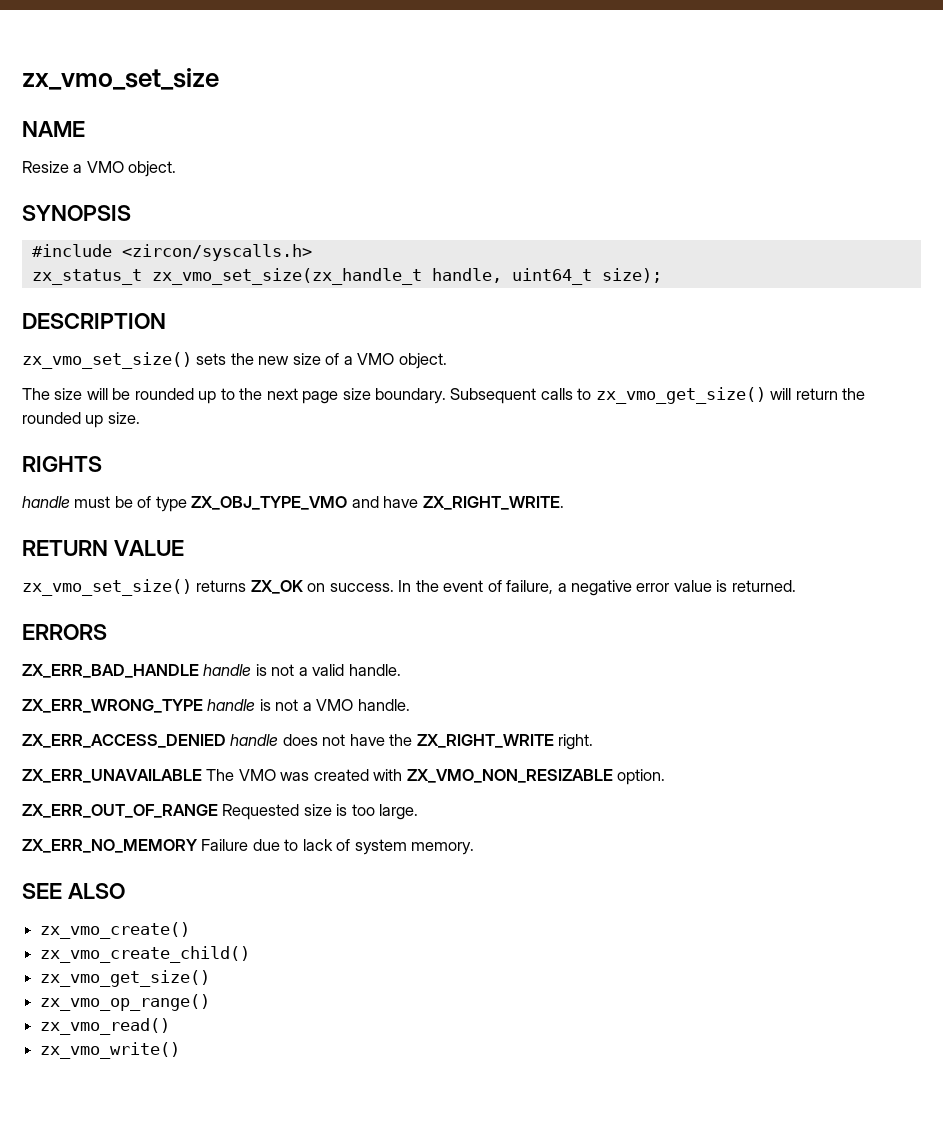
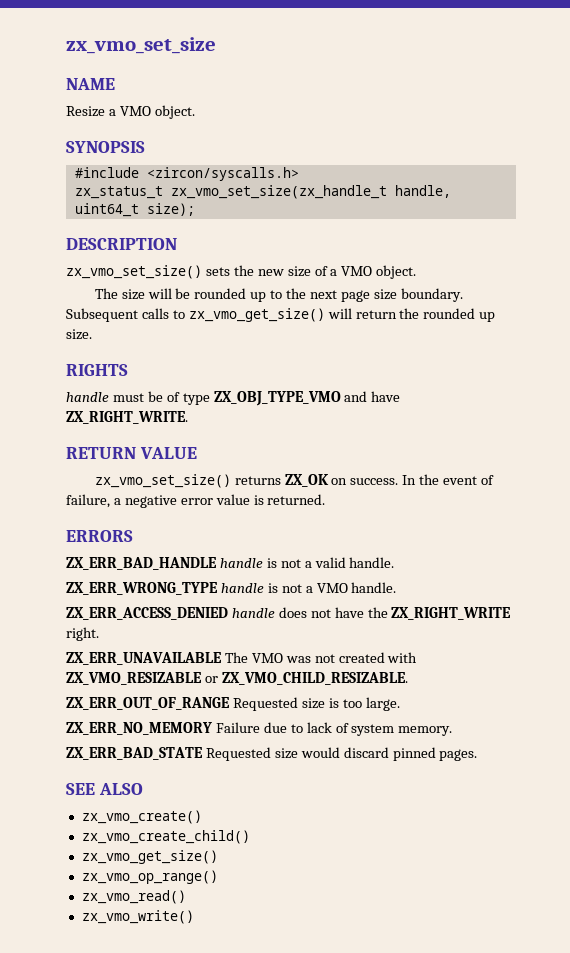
- ZX_ERR_UNAVAILABLE The VMO was created with ZX_VMO_NON_RESIZABLE option.
+ ZX_ERR_UNAVAILABLE The VMO was not created with ZX_VMO_RESIZABLE or ZX_VMO_CHILD_RESIZABLE.
+ ZX_ERR_BAD_STATE Requested size would discard pinned pages.

